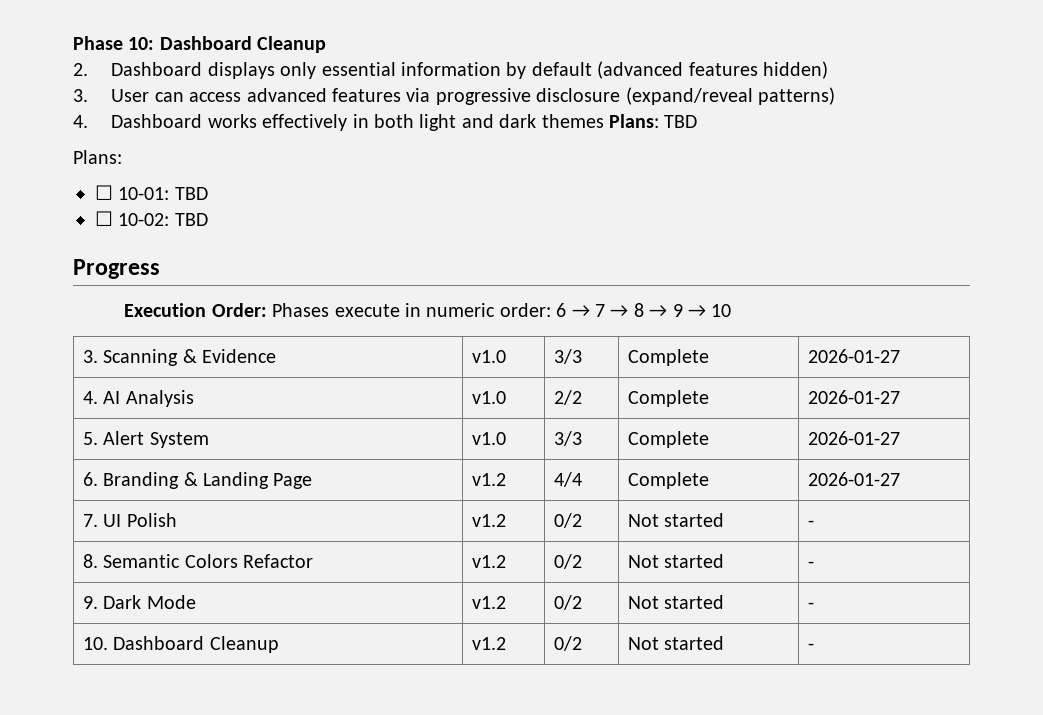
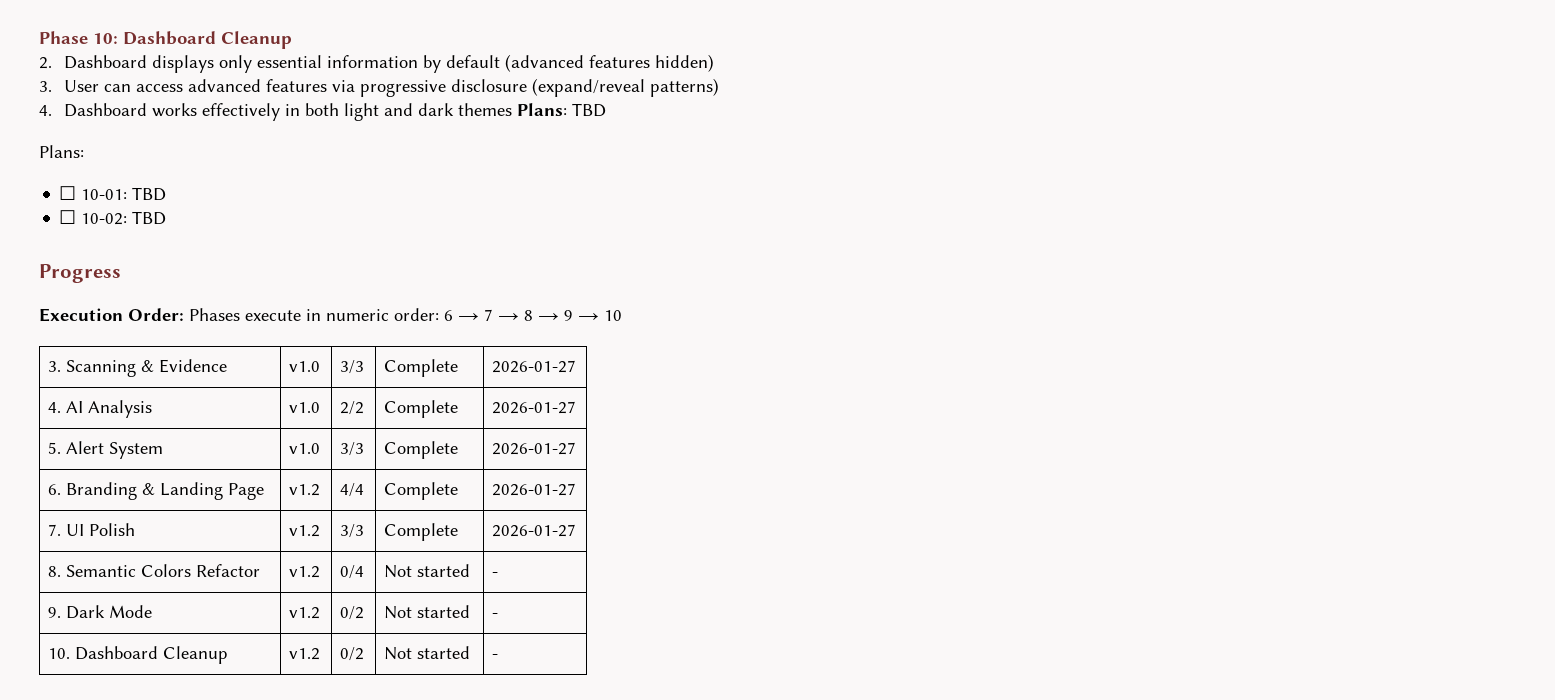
- 7. UI Polish | v1.2 | 0/2 | Not started | -
+ 7. UI Polish | v1.2 | 3/3 | Complete | 2026-01-27
- 8. Semantic Colors Refactor | v1.2 | 0/2 | Not started | -
+ 8. Semantic Colors Refactor | v1.2 | 0/4 | Not started | -

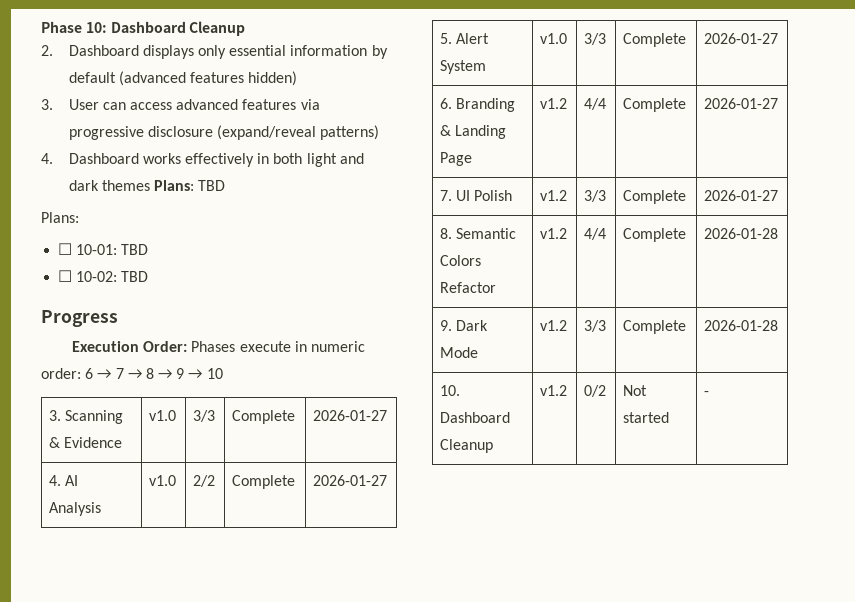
- 8. Semantic Colors Refactor | v1.2 | 0/4 | Not started | -
+ 8. Semantic Colors Refactor | v1.2 | 4/4 | Complete | 2026-01-28
- 9. Dark Mode | v1.2 | 0/2 | Not started | -
+ 9. Dark Mode | v1.2 | 3/3 | Complete | 2026-01-28

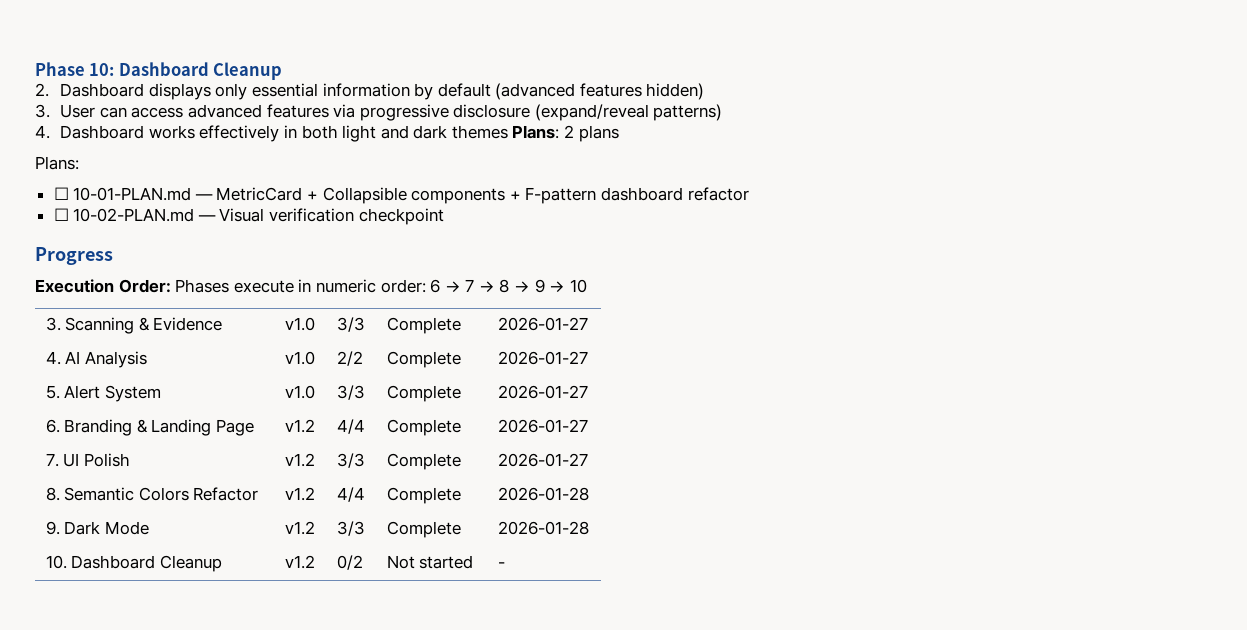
- 4. Dashboard works effectively in both light and dark themes Plans: TBD
+ 4. Dashboard works effectively in both light and dark themes Plans: 2 plans
- ☐ 10-01: TBD
- ☐ 10-02: TBD
+ ☐ 10-01-PLAN.md — MetricCard + Collapsible components + F-pattern dashboard refactor
+ ☐ 10-02-PLAN.md — Visual verification checkpoint

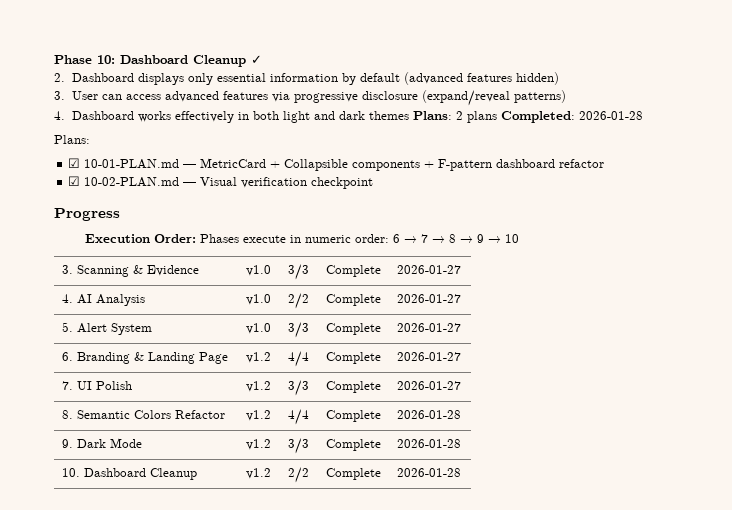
- Phase 10: Dashboard Cleanup
+ Phase 10: Dashboard Cleanup ✓
- 4. Dashboard works effectively in both light and dark themes Plans: 2 plans
+ 4. Dashboard works effectively in both light and dark themes Plans: 2 plans Completed: 2026-01-28
- ☐ 10-01-PLAN.md — MetricCard + Collapsible components + F-pattern dashboard refactor
+ ☑ 10-01-PLAN.md — MetricCard + Collapsible components + F-pattern dashboard refactor
- ☐ 10-02-PLAN.md — Visual verification checkpoint
+ ☑ 10-02-PLAN.md — Visual verification checkpoint
- 10. Dashboard Cleanup | v1.2 | 0/2 | Not started | -
+ 10. Dashboard Cleanup | v1.2 | 2/2 | Complete | 2026-01-28

